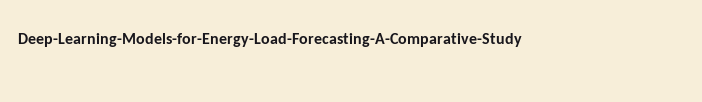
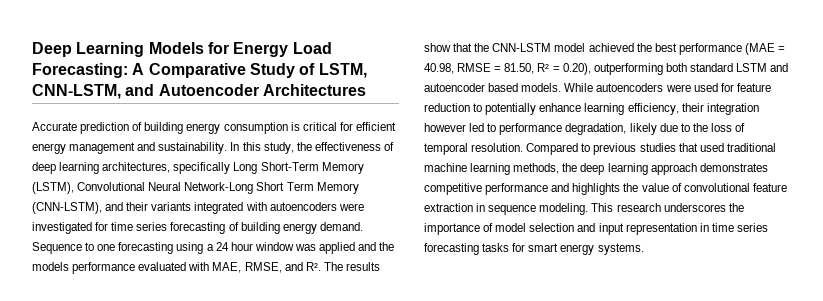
- Deep-Learning-Models-for-Energy-Load-Forecasting-A-Comparative-Study
+ Deep Learning Models for Energy Load Forecasting: A Comparative Study of LSTM, CNN-LSTM, and Autoencoder Architectures
+ Accurate prediction of building energy consumption is critical for efficient energy management and sustainability. In this study, the effectiveness of deep learning architectures, specifically Long Short-Term Memory (LSTM), Convolutional Neural Network-Long Short Term Memory (CNN-LSTM), and their variants integrated with autoencoders were investigated for time series forecasting of building energy demand. Sequence to one forecasting using a 24 hour window was applied and the models performance evaluated with MAE, RMSE, and R². The results show that the CNN-LSTM model achieved the best performance (MAE = 40.98, RMSE = 81.50, R² = 0.20), outperforming both standard LSTM and autoencoder based models. While autoencoders were used for feature reduction to potentially enhance learning efficiency, their integration however led to performance degradation, likely due to the loss of temporal resolution. Compared to previous studies that used traditional machine learning methods, the deep learning approach demonstrates competitive performance and highlights the value of convolutional feature extraction in sequence modeling. This research underscores the importance of model selection and input representation in time series forecasting tasks for smart energy systems.

